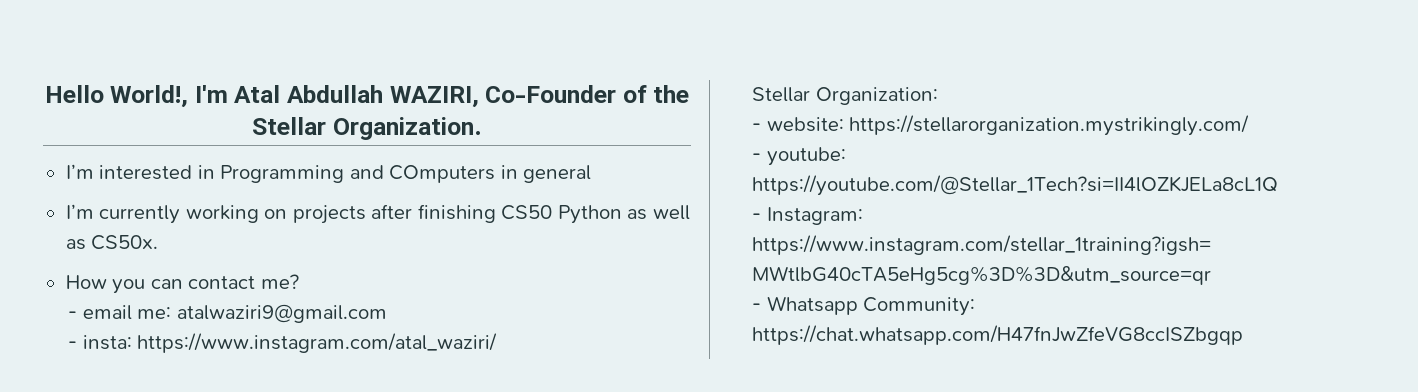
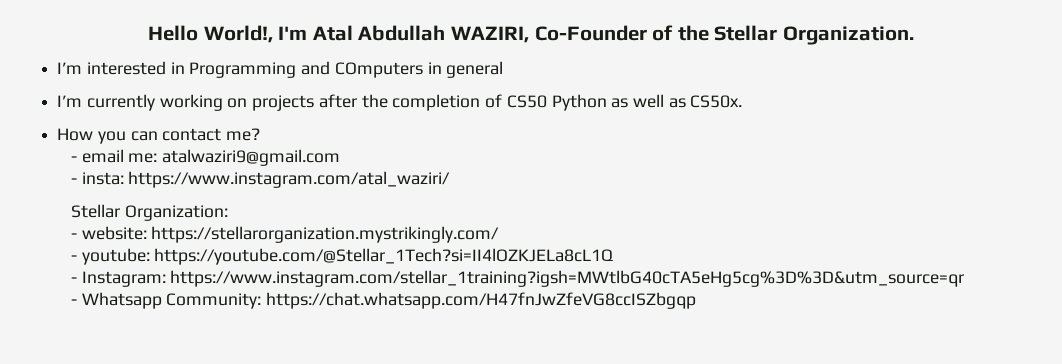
- I’m currently working on projects after finishing CS50 Python as well as CS50x.
+ I’m currently working on projects after the completion of CS50 Python as well as CS50x.

